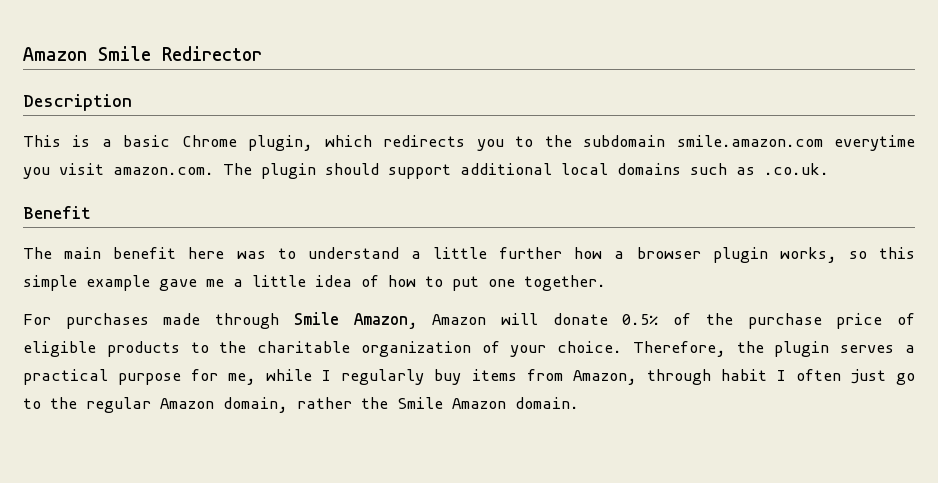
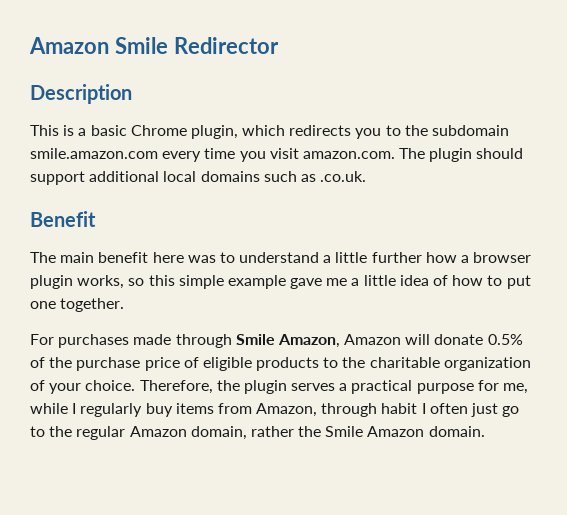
- This is a basic Chrome plugin, which redirects you to the subdomain smile.amazon.com everytime you visit amazon.com. The plugin should support additional local domains such as .co.uk.
+ This is a basic Chrome plugin, which redirects you to the subdomain smile.amazon.com every time you visit amazon.com. The plugin should support additional local domains such as .co.uk.

